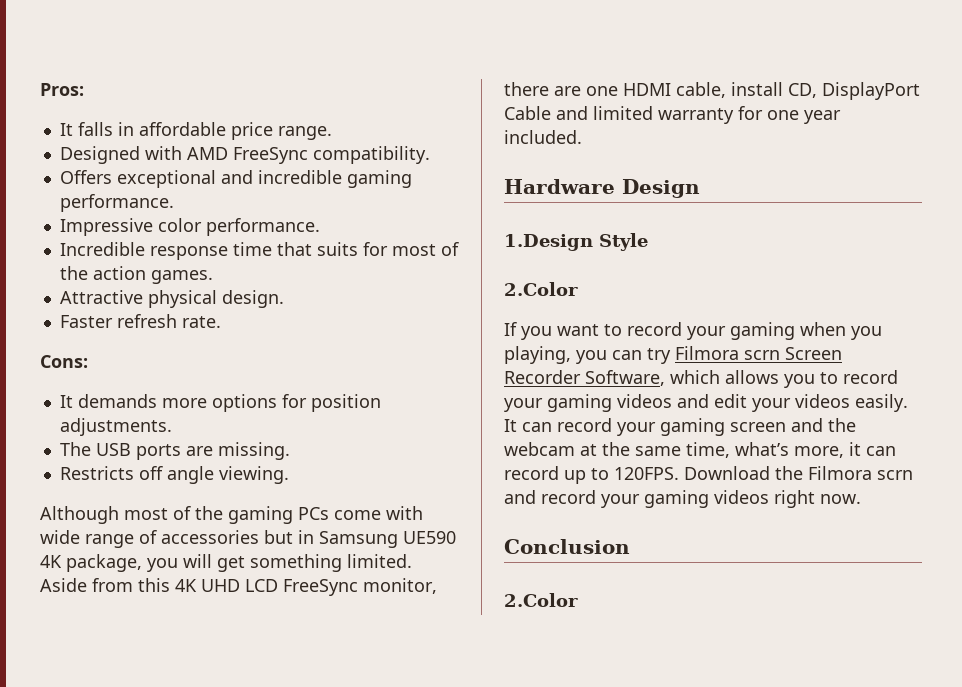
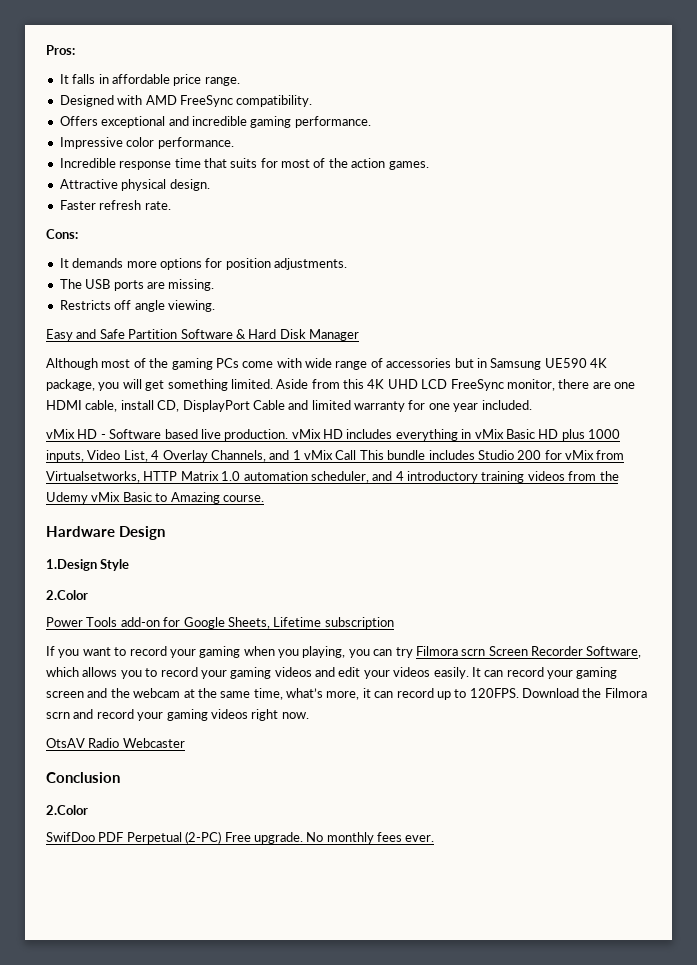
+ Easy and Safe Partition Software & Hard Disk Manager
+ vMix HD - Software based live production. vMix HD includes everything in vMix Basic HD plus 1000 inputs, Video List, 4 Overlay Channels, and 1 vMix Call This bundle includes Studio 200 for vMix from Virtualsetworks, HTTP Matrix 1.0 automation scheduler, and 4 introductory training videos from the Udemy vMix Basic to Amazing course.
+ Power Tools add-on for Google Sheets, Lifetime subscription
+ OtsAV Radio Webcaster
+ SwifDoo PDF Perpetual (2-PC) Free upgrade. No monthly fees ever.

